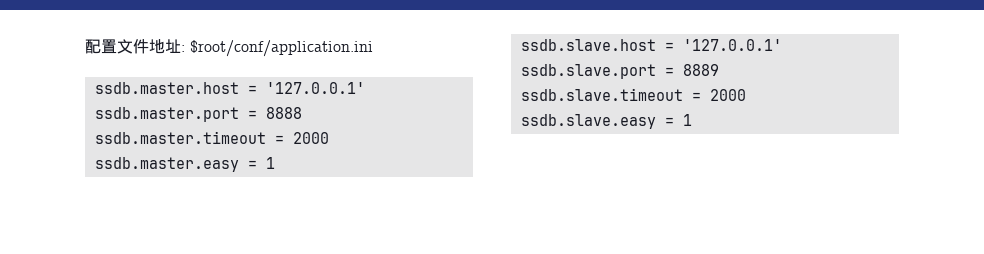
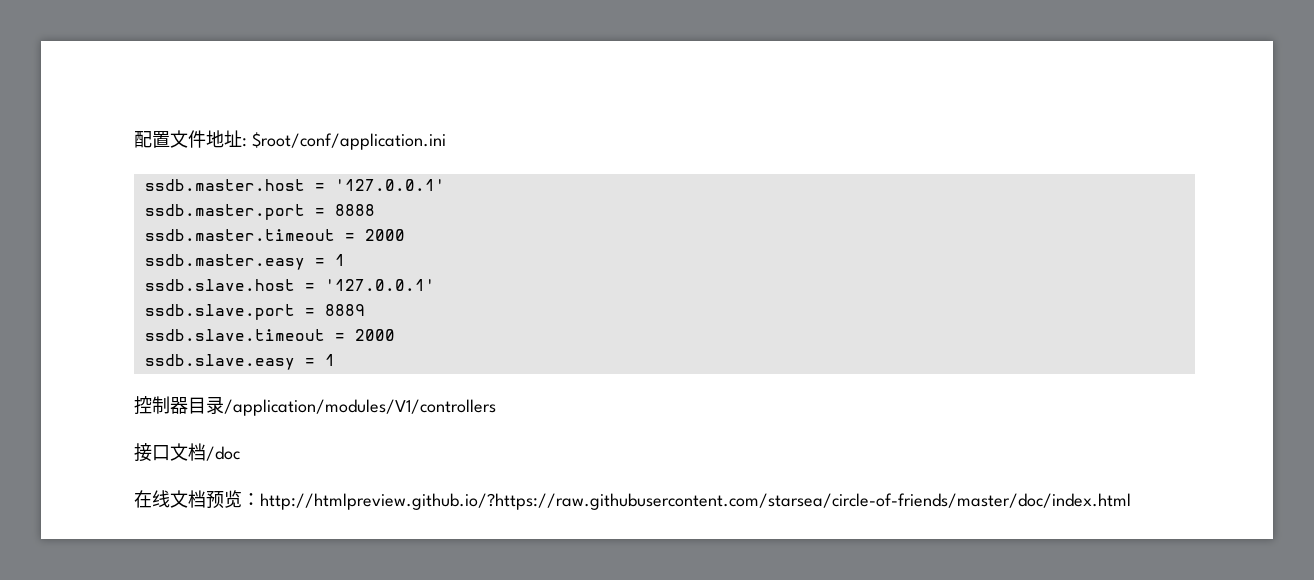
+ 控制器目录/application/modules/V1/controllers
+ 接口文档/doc
+ 在线文档预览：http://htmlpreview.github.io/?https://raw.githubusercontent.com/starsea/circle-of-friends/master/doc/index.html

